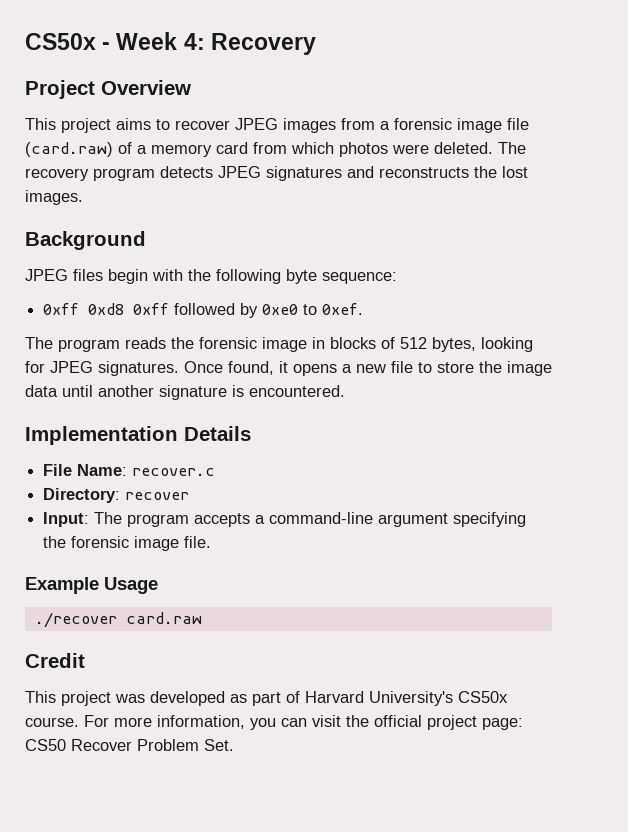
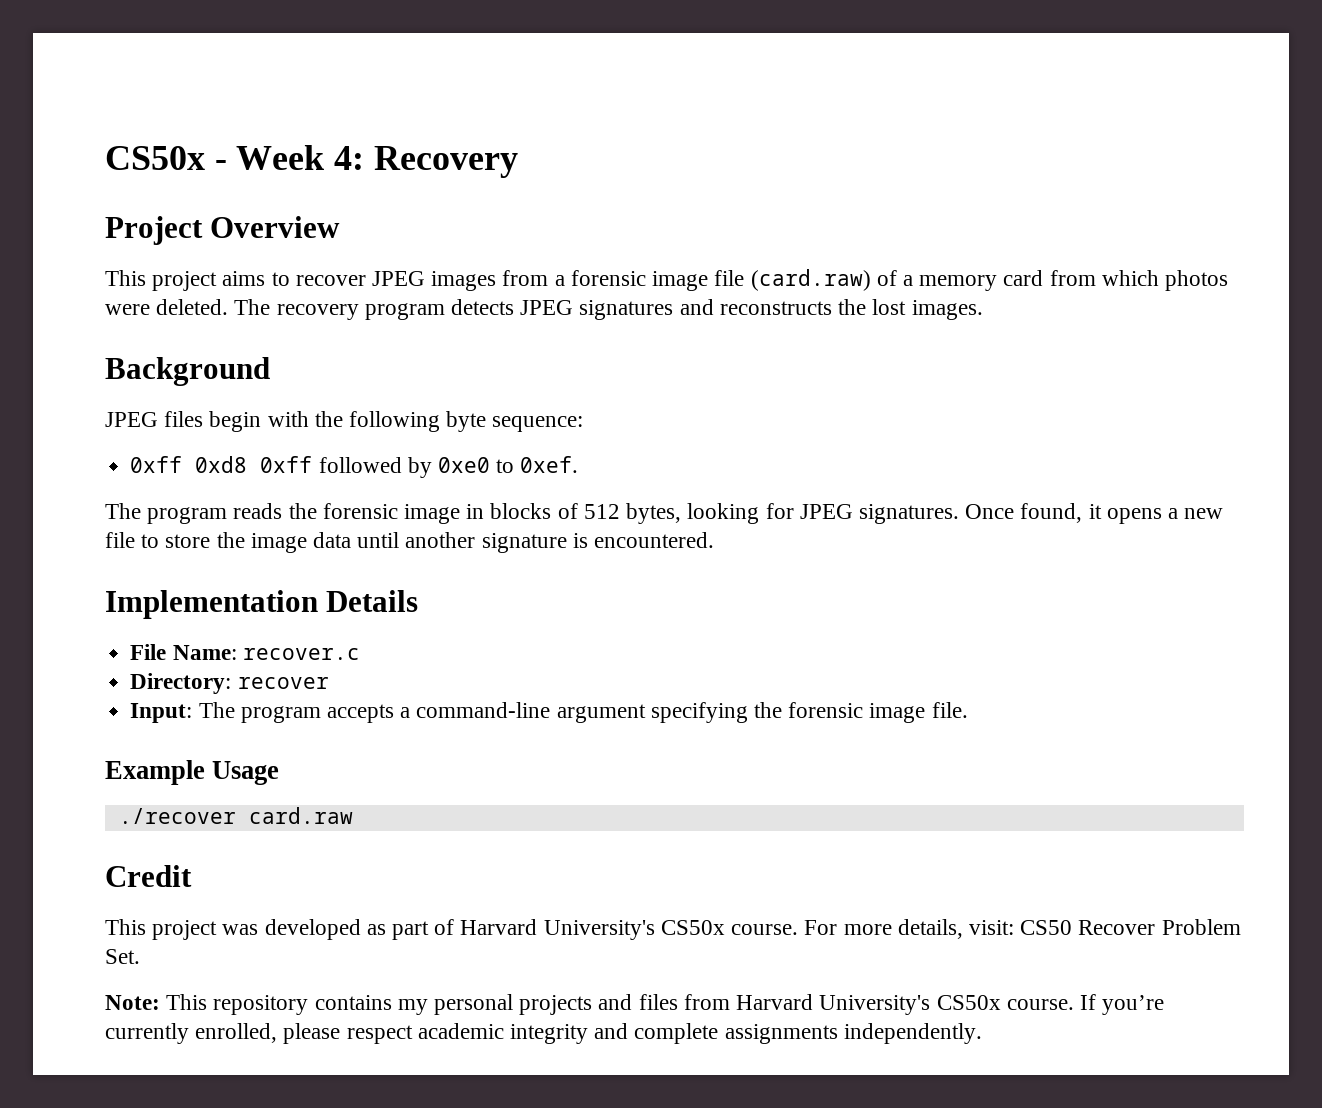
- For more information, you can visit the official project page: CS50 Recover Problem Set.
+ For more details, visit: CS50 Recover Problem Set.
+ Note: This repository contains my personal projects and files from Harvard University's CS50x course. If you’re currently enrolled, please respect academic integrity and complete assignments independently.

